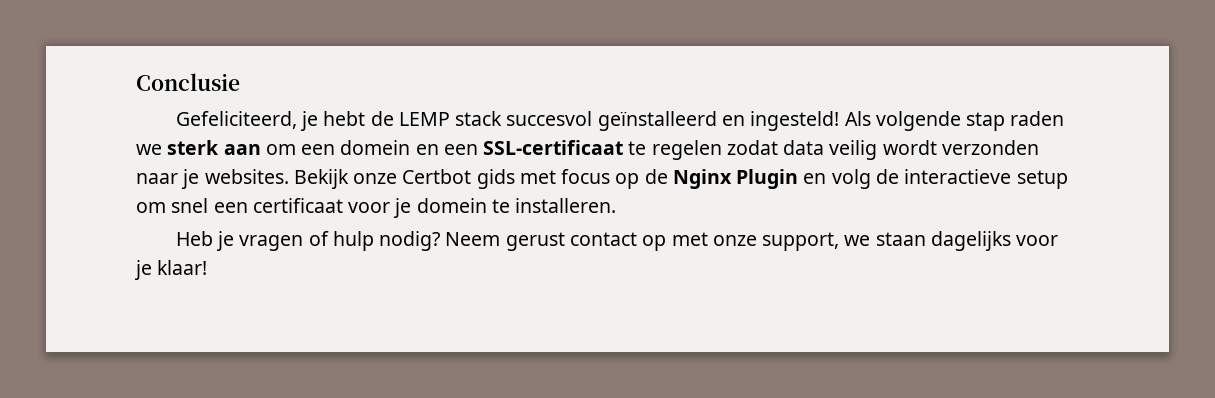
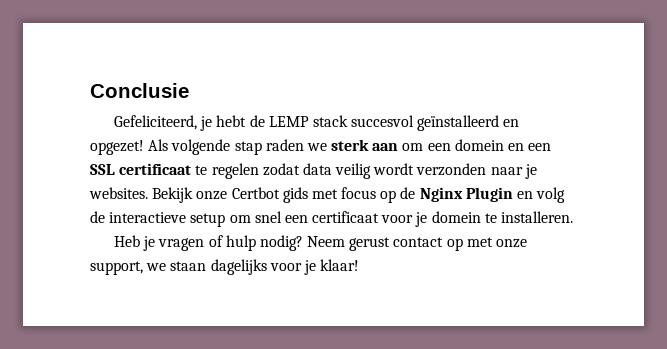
- Gefeliciteerd, je hebt de LEMP stack succesvol geïnstalleerd en ingesteld!
+ Gefeliciteerd, je hebt de LEMP stack succesvol geïnstalleerd en opgezet!
- Als volgende stap raden we sterk aan om een domein en een SSL-certificaat te regelen zodat data veilig wordt verzonden naar je websites.
+ Als volgende stap raden we sterk aan om een domein en een SSL certificaat te regelen zodat data veilig wordt verzonden naar je websites.

